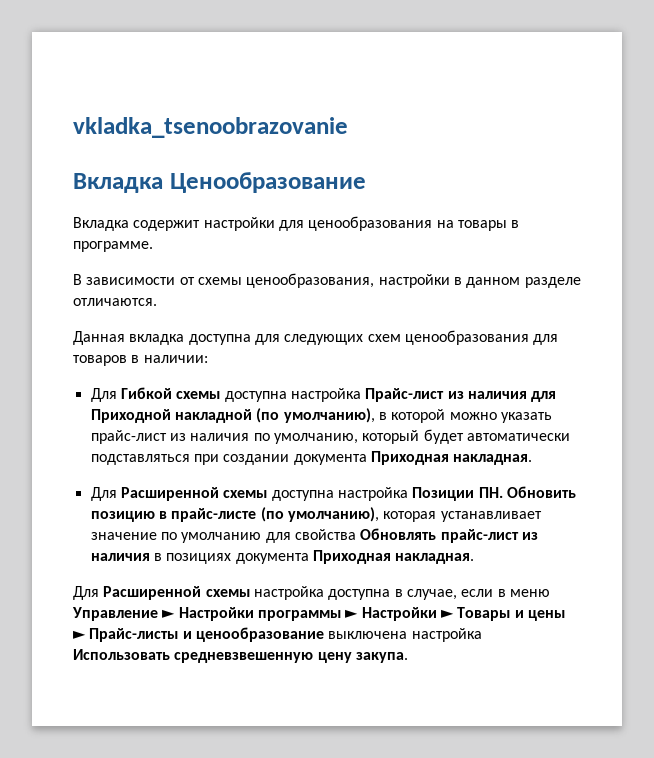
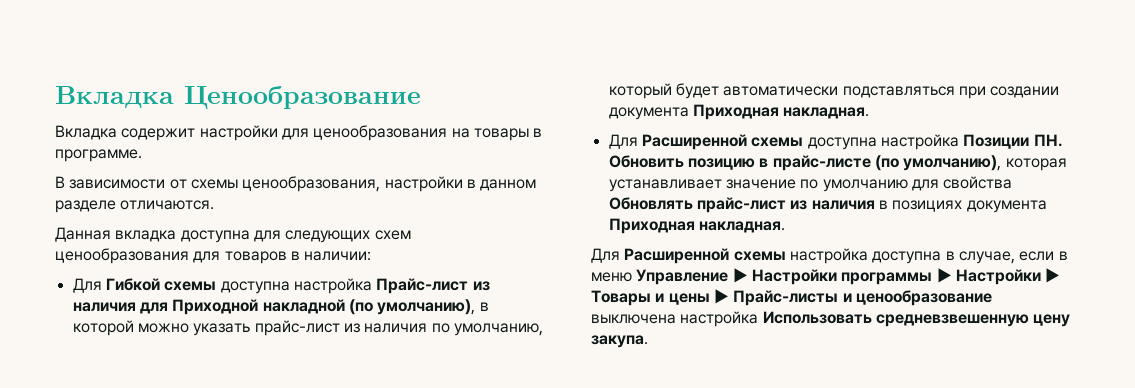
- vkladka_tsenoobrazovanie

